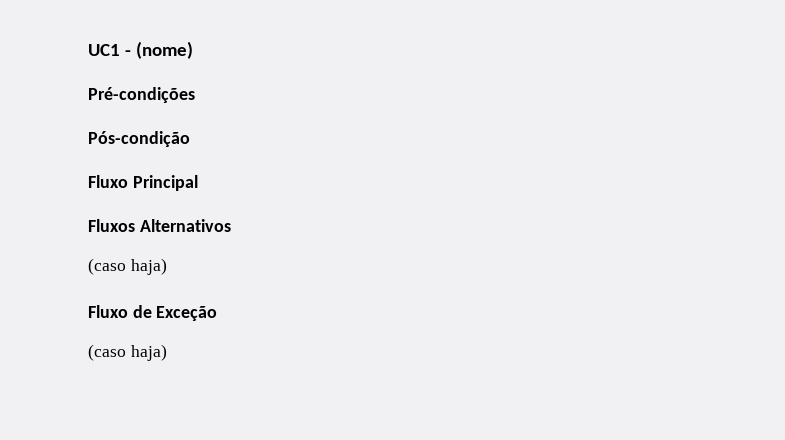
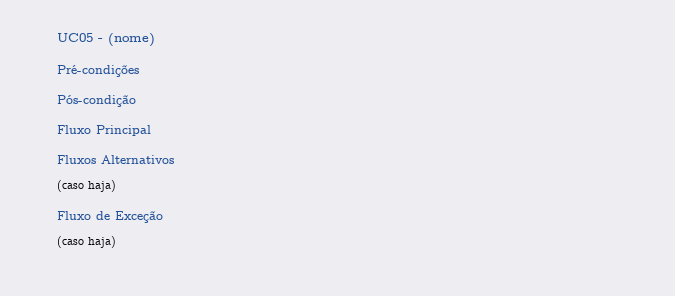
- UC1 - (nome)
+ UC05 - (nome)

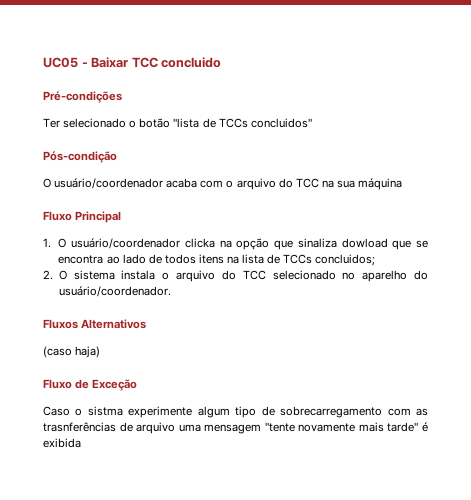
- UC05 - (nome)
+ UC05 - Baixar TCC concluido
  Pré-condições
+ Ter selecionado o botão "lista de TCCs concluidos"
  Pós-condição
+ O usuário/coordenador acaba com o arquivo do TCC na sua máquina
  Fluxo Principal
+ 1. O usuário/coordenador clicka na opção que sinaliza dowload que se encontra ao lado de todos itens na lista de TCCs concluidos;
+ 2. O sistema instala o arquivo do TCC selecionado no aparelho do usuário/coordenador.
  Fluxo de Exceção
- (caso haja)
+ Caso o sistma experimente algum tipo de sobrecarregamento com as trasnferências de arquivo uma mensagem "tente novamente mais tarde" é exibida

